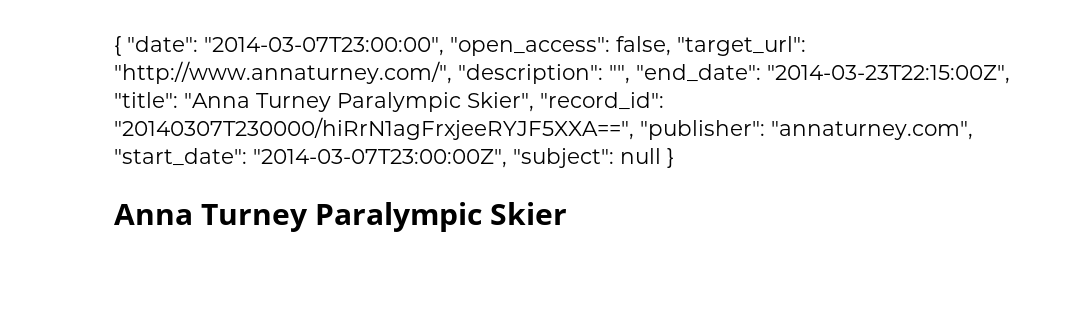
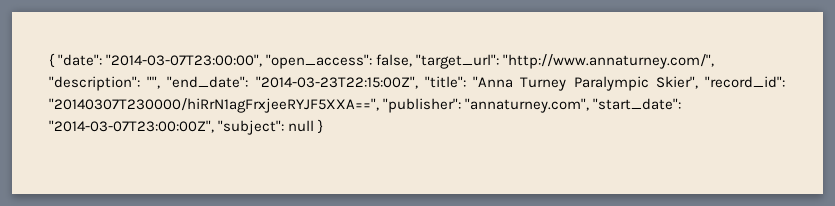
- Anna Turney Paralympic Skier

